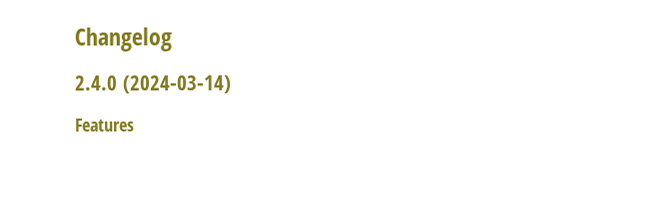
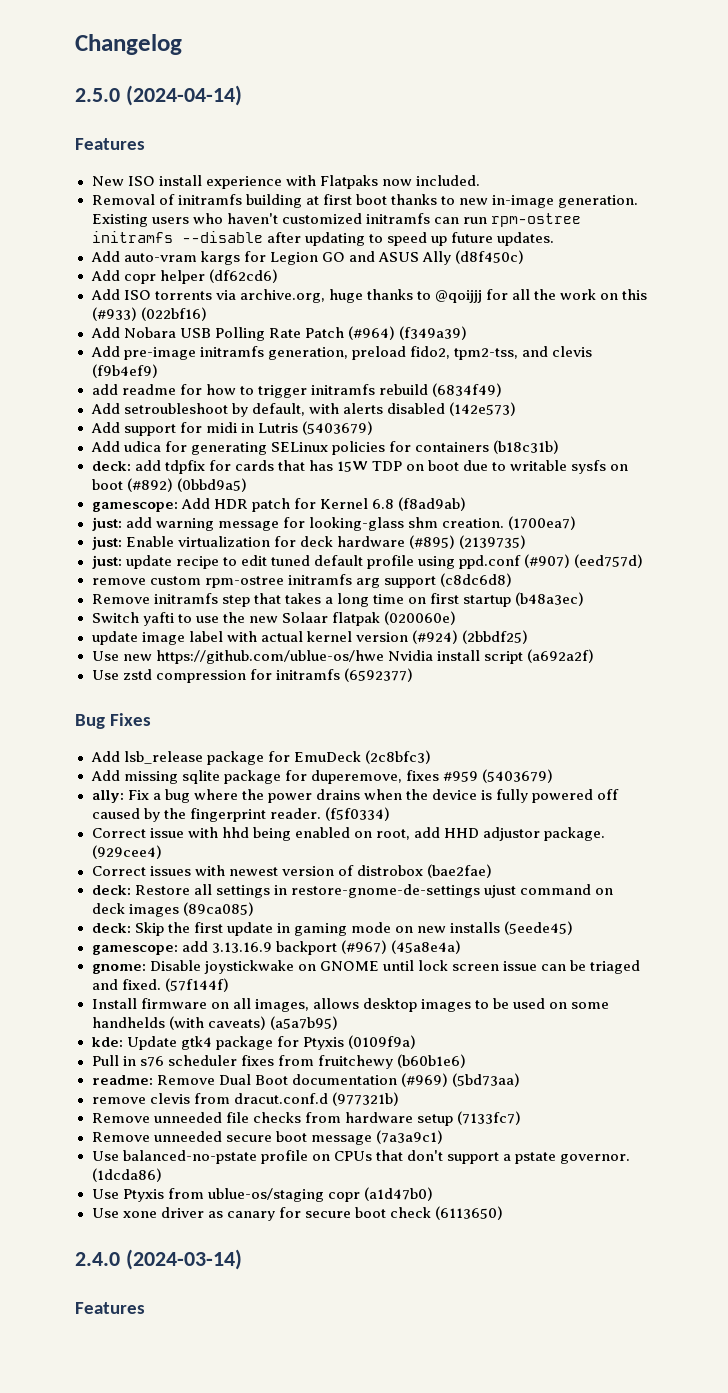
+ 2.5.0 (2024-04-14)
+ Features
+ New ISO install experience with Flatpaks now included.
+ Removal of initramfs building at first boot thanks to new in-image generation. Existing users who haven't customized initramfs can run rpm-ostree initramfs --disable after updating to speed up future updates.
+ Add auto-vram kargs for Legion GO and ASUS Ally (d8f450c)
+ Add copr helper (df62cd6)
+ Add ISO torrents via archive.org, huge thanks to @qoijjj for all the work on this (#933) (022bf16)
+ Add Nobara USB Polling Rate Patch (#964) (f349a39)
+ Add pre-image initramfs generation, preload fido2, tpm2-tss, and clevis (f9b4ef9)
+ add readme for how to trigger initramfs rebuild (6834f49)
+ Add setroubleshoot by default, with alerts disabled (142e573)
+ Add support for midi in Lutris (5403679)
+ Add udica for generating SELinux policies for containers (b18c31b)
+ deck: add tdpfix for cards that has 15W TDP on boot due to writable sysfs on boot (#892) (0bbd9a5)
+ gamescope: Add HDR patch for Kernel 6.8 (f8ad9ab)
+ just: add warning message for looking-glass shm creation. (1700ea7)
+ just: Enable virtualization for deck hardware (#895) (2139735)
+ just: update recipe to edit tuned default profile using ppd.conf (#907) (eed757d)
+ remove custom rpm-ostree initramfs arg support (c8dc6d8)
+ Remove initramfs step that takes a long time on first startup (b48a3ec)
+ Switch yafti to use the new Solaar flatpak (020060e)
+ update image label with actual kernel version (#924) (2bbdf25)
+ Use new https://github.com/ublue-os/hwe Nvidia install script (a692a2f)
+ Use zstd compression for initramfs (6592377)
+ Bug Fixes
+ Add lsb_release package for EmuDeck (2c8bfc3)
+ Add missing sqlite package for duperemove, fixes #959 (5403679)
+ ally: Fix a bug where the power drains when the device is fully powered off caused by the fingerprint reader. (f5f0334)
+ Correct issue with hhd being enabled on root, add HHD adjustor package. (929cee4)
+ Correct issues with newest version of distrobox (bae2fae)
+ deck: Restore all settings in restore-gnome-de-settings ujust command on deck images (89ca085)
+ deck: Skip the first update in gaming mode on new installs (5eede45)
+ gamescope: add 3.13.16.9 backport (#967) (45a8e4a)
+ gnome: Disable joystickwake on GNOME until lock screen issue can be triaged and fixed. (57f144f)
+ Install firmware on all images, allows desktop images to be used on some handhelds (with caveats) (a5a7b95)
+ kde: Update gtk4 package for Ptyxis (0109f9a)
+ Pull in s76 scheduler fixes from fruitchewy (b60b1e6)
+ readme: Remove Dual Boot documentation (#969) (5bd73aa)
+ remove clevis from dracut.conf.d (977321b)
+ Remove unneeded file checks from hardware setup (7133fc7)
+ Remove unneeded secure boot message (7a3a9c1)
+ Use balanced-no-pstate profile on CPUs that don't support a pstate governor. (1dcda86)
+ Use Ptyxis from ublue-os/staging copr (a1d47b0)
+ Use xone driver as canary for secure boot check (6113650)

